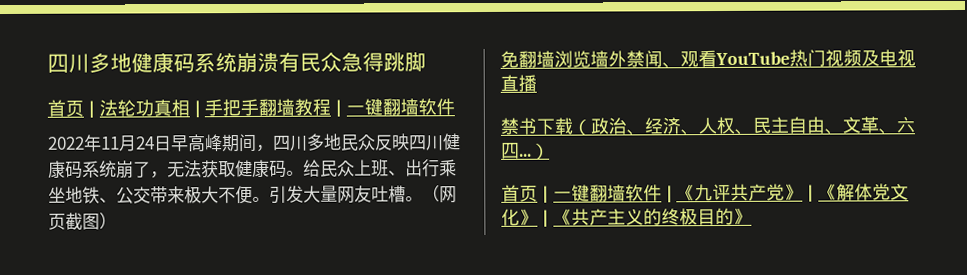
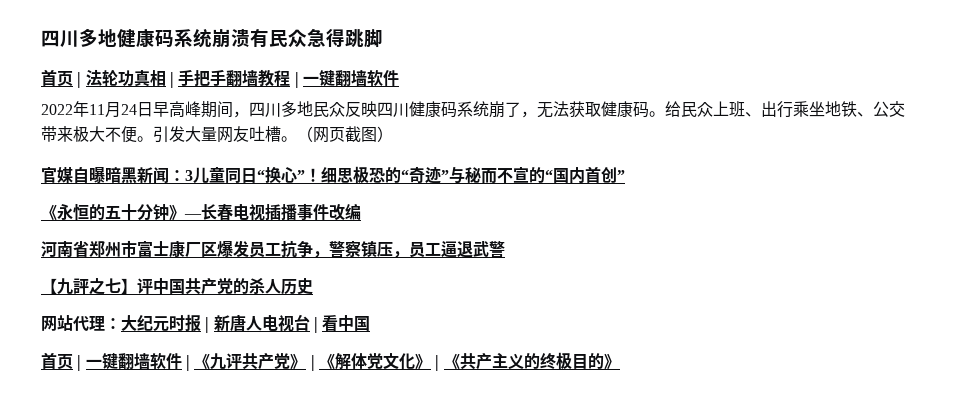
- 免翻墙浏览墙外禁闻、观看YouTube热门视频及电视直播
- 禁书下载（政治、经济、人权、民主自由、文革、六四...）
+ 官媒自曝暗黑新闻：3儿童同日“换心”！细思极恐的“奇迹”与秘而不宣的“国内首创”
+ 《永恒的五十分钟》—长春电视插播事件改编
+ 河南省郑州市富士康厂区爆发员工抗争，警察镇压，员工逼退武警
+ 【九評之七】评中国共产党的杀人历史
+ 网站代理：大纪元时报 | 新唐人电视台 | 看中国

